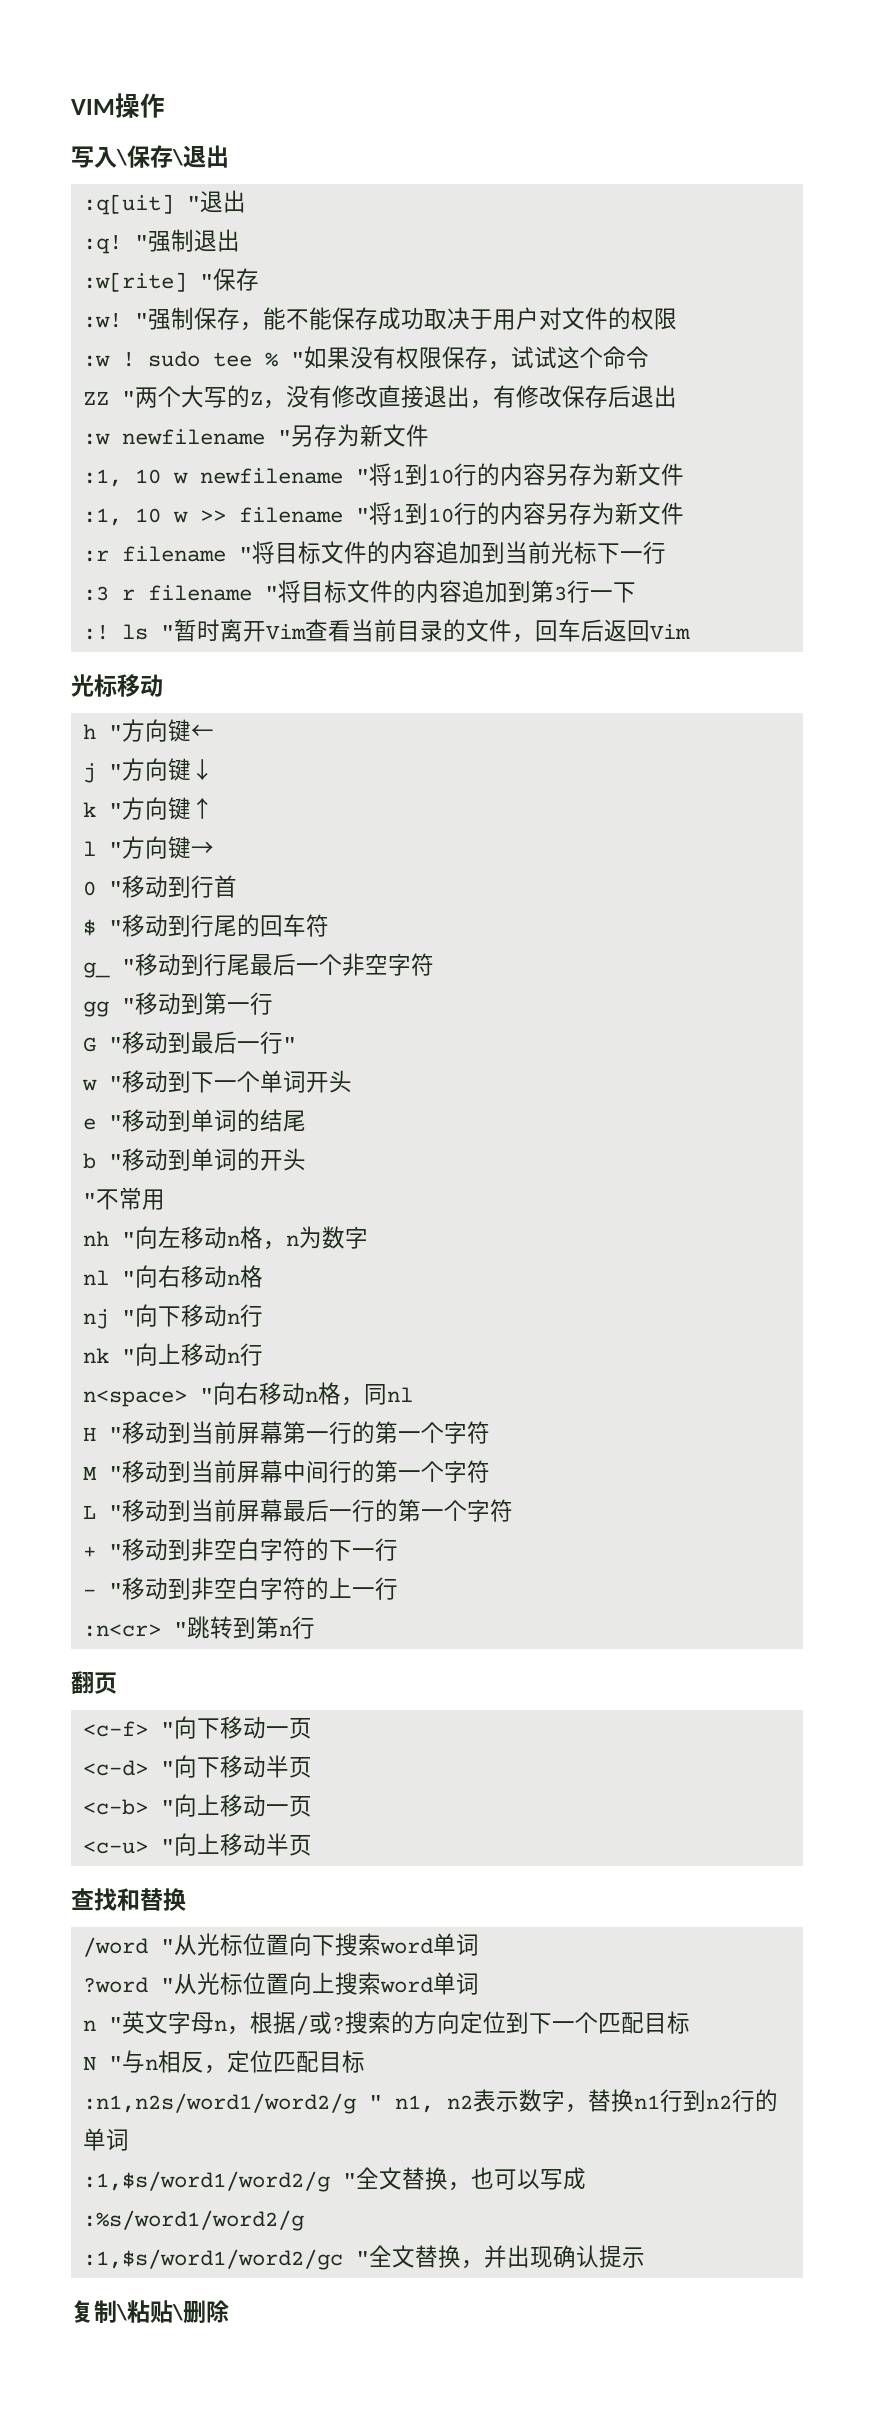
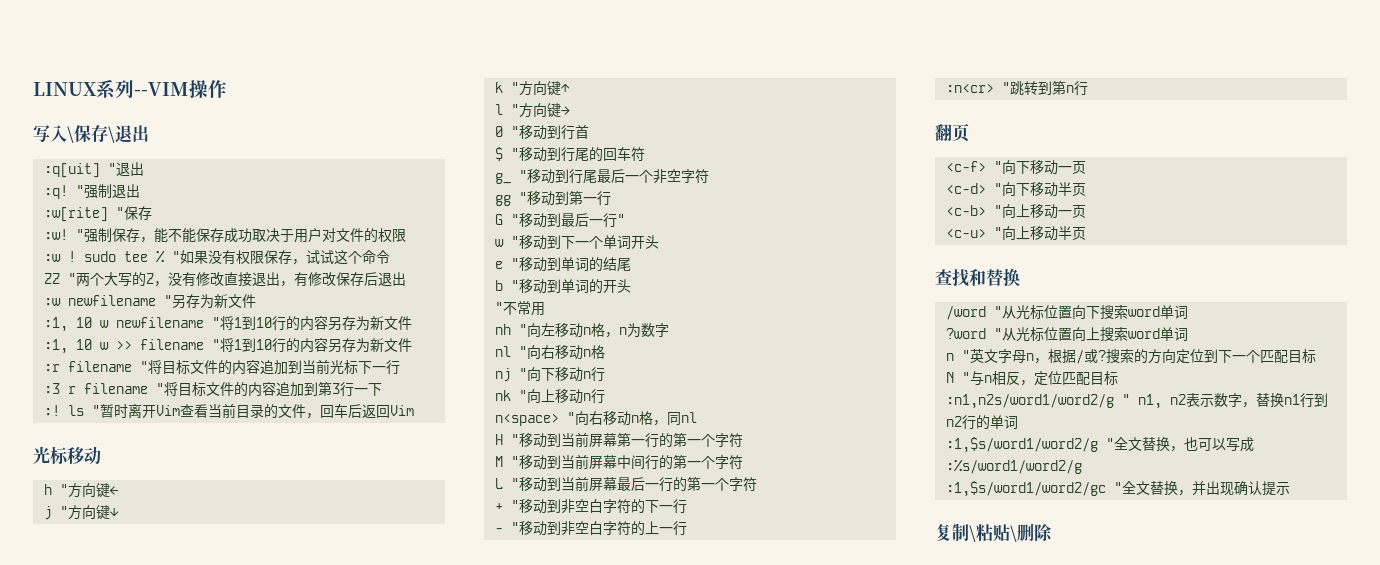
- VIM操作
+ LINUX系列--VIM操作

